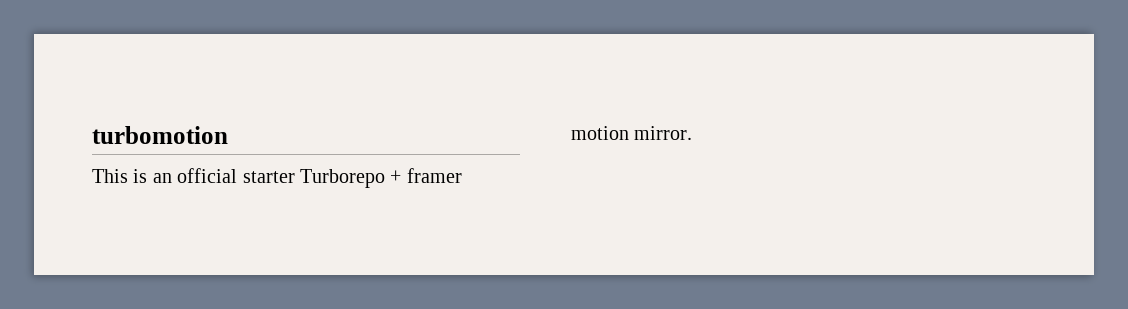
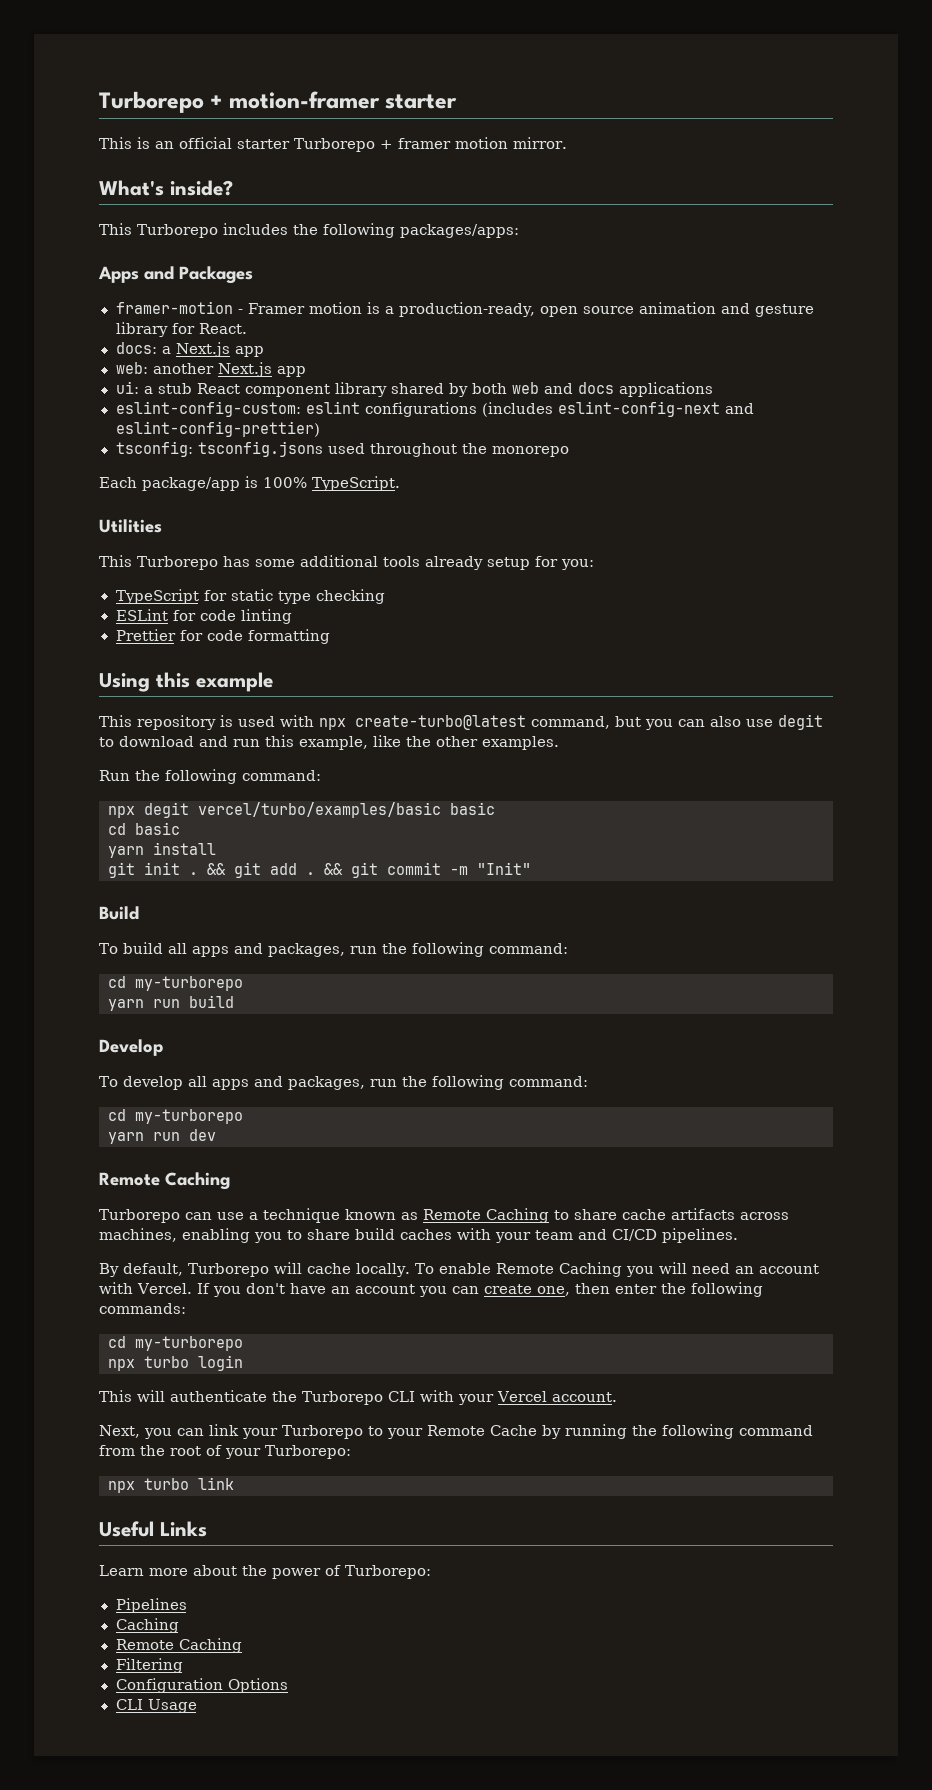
- turbomotion
+ Turborepo + motion-framer starter
+ What's inside?
+ This Turborepo includes the following packages/apps:
+ Apps and Packages
+ framer-motion - Framer motion is a production-ready, open source animation and gesture library for React.
+ docs: a Next.js app
+ web: another Next.js app
+ ui: a stub React component library shared by both web and docs applications
+ eslint-config-custom: eslint configurations (includes eslint-config-next and eslint-config-prettier)
+ tsconfig: tsconfig.jsons used throughout the monorepo
+ Each package/app is 100% TypeScript.
+ Utilities
+ This Turborepo has some additional tools already setup for you:
+ TypeScript for static type checking
+ ESLint for code linting
+ Prettier for code formatting
+ Using this example
+ This repository is used with npx create-turbo@latest command, but you can also use degit to download and run this example, like the other examples.
+ Run the following command:
+ npx degit vercel/turbo/examples/basic basic
+ cd basic
+ yarn install
+ git init . && git add . && git commit -m "Init"
+ Build
+ To build all apps and packages, run the following command:
+ cd my-turborepo
+ yarn run build
+ Develop
+ To develop all apps and packages, run the following command:
+ cd my-turborepo
+ yarn run dev
+ Remote Caching
+ Turborepo can use a technique known as Remote Caching to share cache artifacts across machines, enabling you to share build caches with your team and CI/CD pipelines.
+ By default, Turborepo will cache locally. To enable Remote Caching you will need an account with Vercel. If you don't have an account you can create one, then enter the following commands:
+ cd my-turborepo
+ npx turbo login
+ This will authenticate the Turborepo CLI with your Vercel account.
+ Next, you can link your Turborepo to your Remote Cache by running the following command from the root of your Turborepo:
+ npx turbo link
+ Useful Links
+ Learn more about the power of Turborepo:
+ Pipelines
+ Caching
+ Remote Caching
+ Filtering
+ Configuration Options
+ CLI Usage

